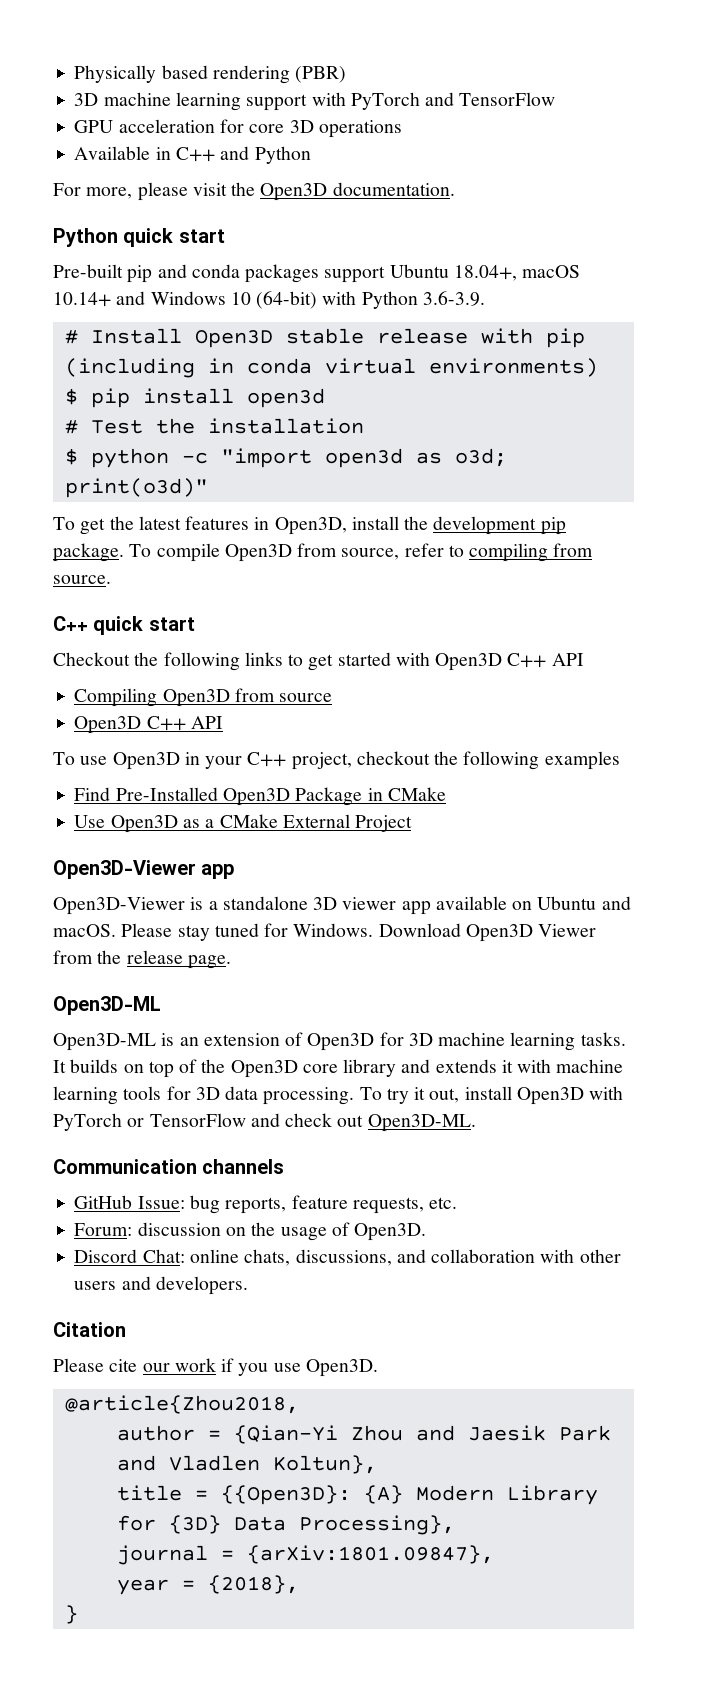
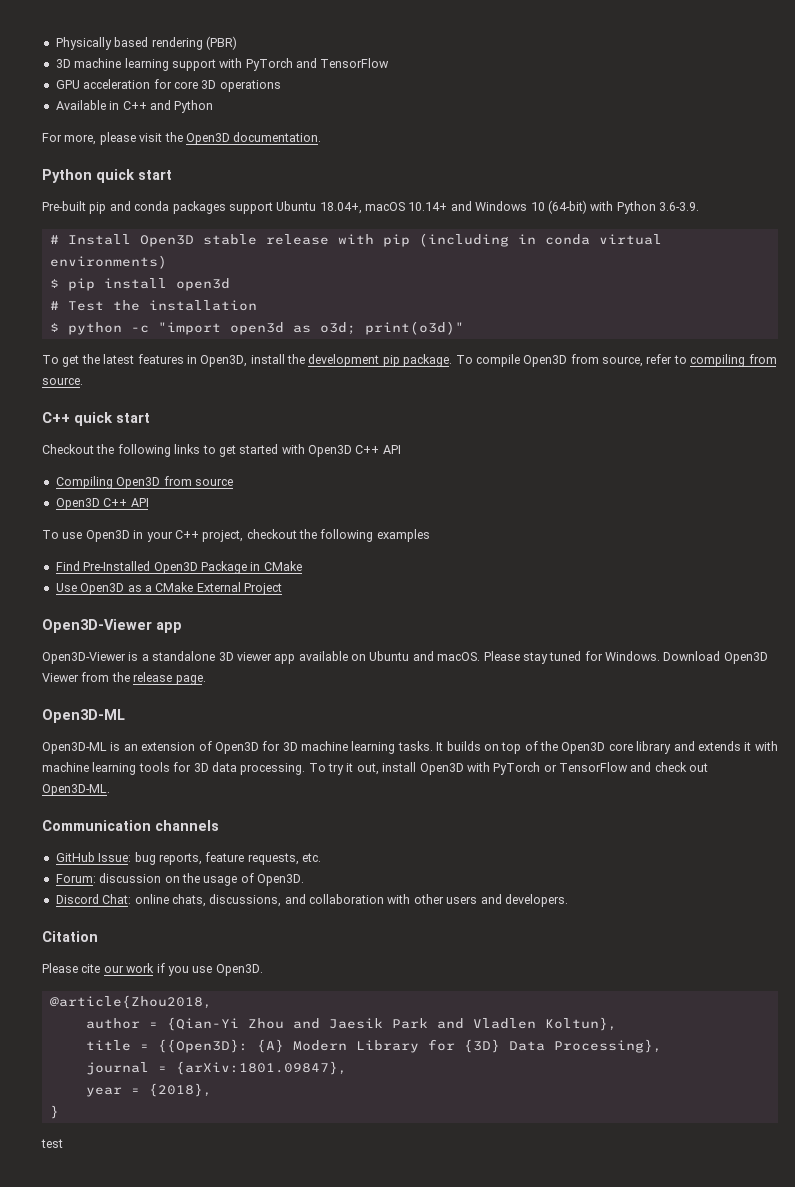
+ test

